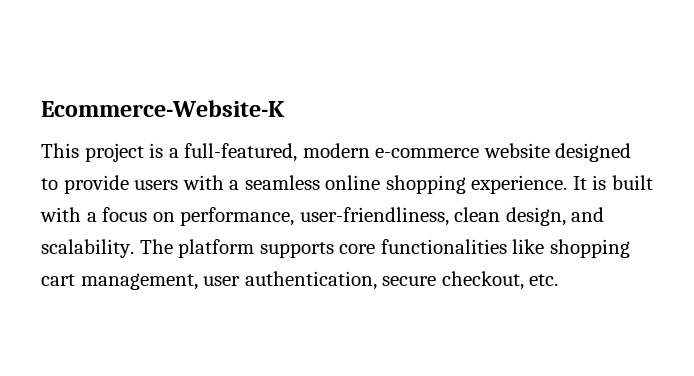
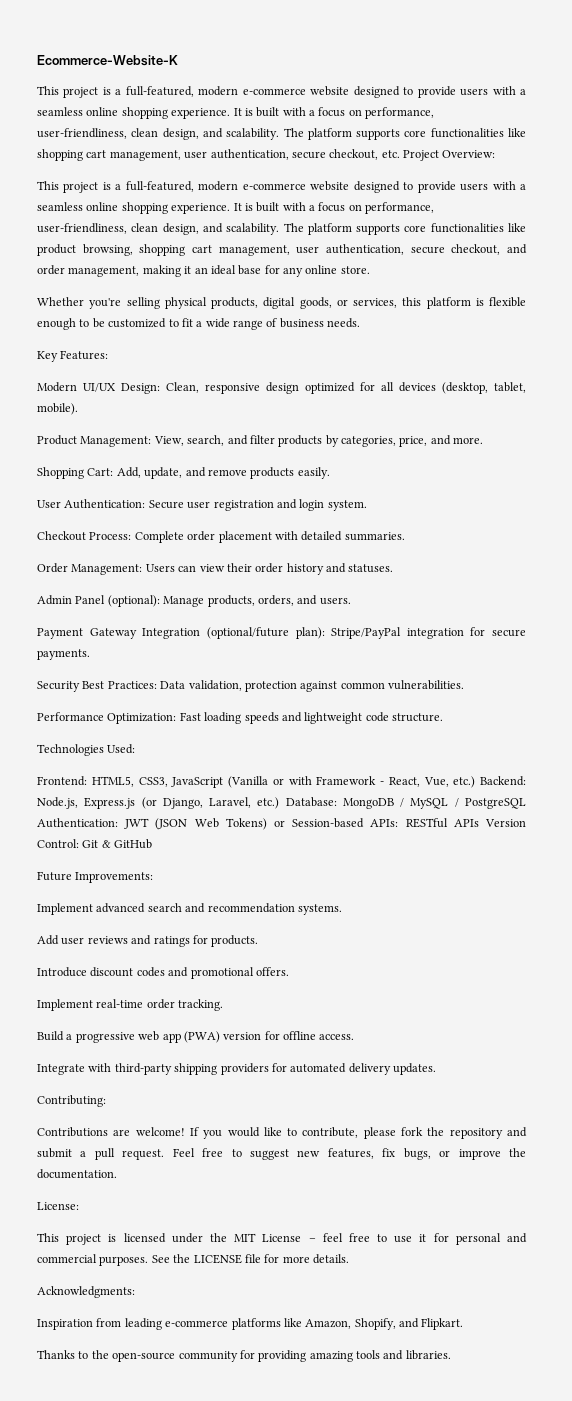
- The platform supports core functionalities like shopping cart management, user authentication, secure checkout, etc.
+ The platform supports core functionalities like shopping cart management, user authentication, secure checkout, etc. Project Overview:
+ This project is a full-featured, modern e-commerce website designed to provide users with a seamless online shopping experience. It is built with a focus on performance, user-friendliness, clean design, and scalability. The platform supports core functionalities like product browsing, shopping cart management, user authentication, secure checkout, and order management, making it an ideal base for any online store.
+ Whether you're selling physical products, digital goods, or services, this platform is flexible enough to be customized to fit a wide range of business needs.
+ Key Features:
+ Modern UI/UX Design: Clean, responsive design optimized for all devices (desktop, tablet, mobile).
+ Product Management: View, search, and filter products by categories, price, and more.
+ Shopping Cart: Add, update, and remove products easily.
+ User Authentication: Secure user registration and login system.
+ Checkout Process: Complete order placement with detailed summaries.
+ Order Management: Users can view their order history and statuses.
+ Admin Panel (optional): Manage products, orders, and users.
+ Payment Gateway Integration (optional/future plan): Stripe/PayPal integration for secure payments.
+ Security Best Practices: Data validation, protection against common vulnerabilities.
+ Performance Optimization: Fast loading speeds and lightweight code structure.
+ Technologies Used:
+ Frontend: HTML5, CSS3, JavaScript (Vanilla or with Framework - React, Vue, etc.) Backend: Node.js, Express.js (or Django, Laravel, etc.) Database: MongoDB / MySQL / PostgreSQL Authentication: JWT (JSON Web Tokens) or Session-based APIs: RESTful APIs Version Control: Git & GitHub
+ Future Improvements:
+ Implement advanced search and recommendation systems.
+ Add user reviews and ratings for products.
+ Introduce discount codes and promotional offers.
+ Implement real-time order tracking.
+ Build a progressive web app (PWA) version for offline access.
+ Integrate with third-party shipping providers for automated delivery updates.
+ Contributing:
+ Contributions are welcome! If you would like to contribute, please fork the repository and submit a pull request. Feel free to suggest new features, fix bugs, or improve the documentation.
+ License:
+ This project is licensed under the MIT License – feel free to use it for personal and commercial purposes. See the LICENSE file for more details.
+ Acknowledgments:
+ Inspiration from leading e-commerce platforms like Amazon, Shopify, and Flipkart.
+ Thanks to the open-source community for providing amazing tools and libraries.

